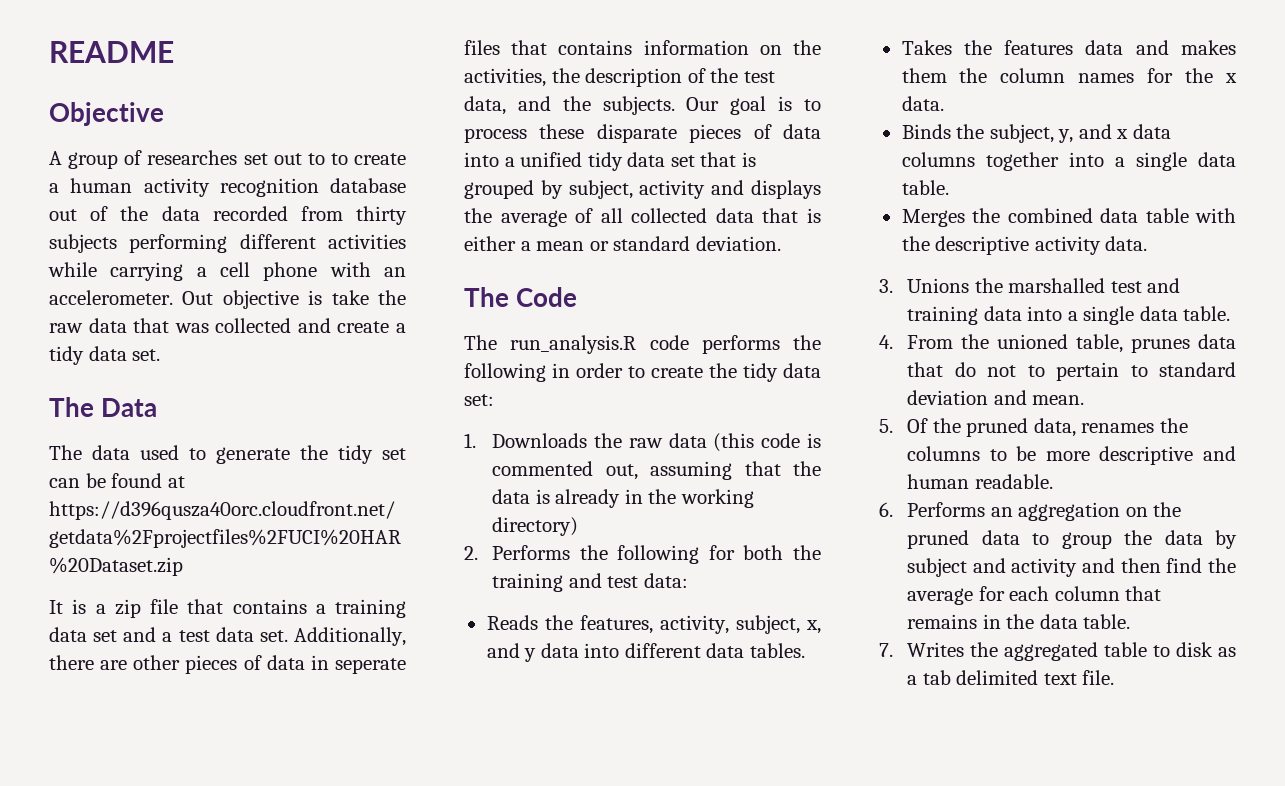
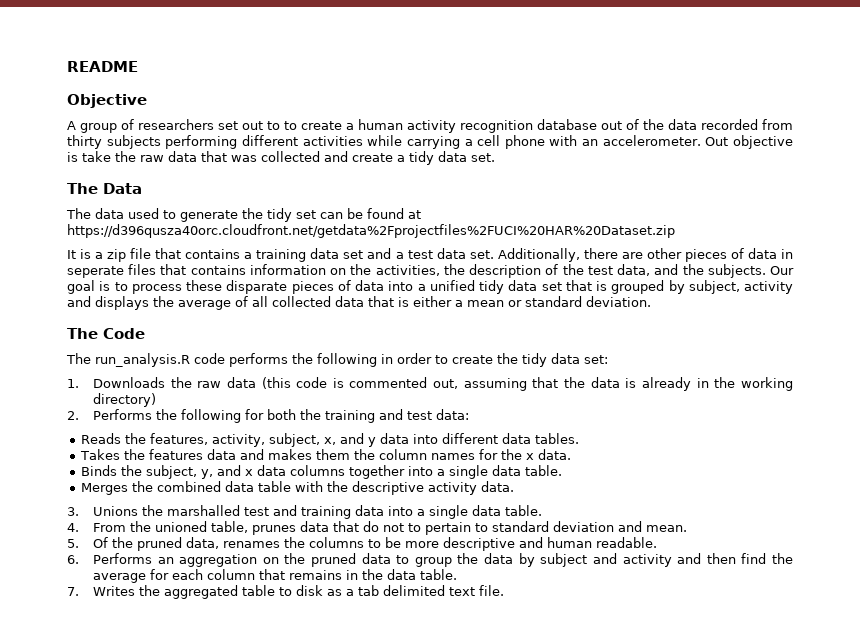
- A group of researches set out to to create a human activity recognition database out of the data recorded from thirty subjects performing different activities while carrying a cell phone with an accelerometer.
+ A group of researchers set out to to create a human activity recognition database out of the data recorded from thirty subjects performing different activities while carrying a cell phone with an accelerometer.

